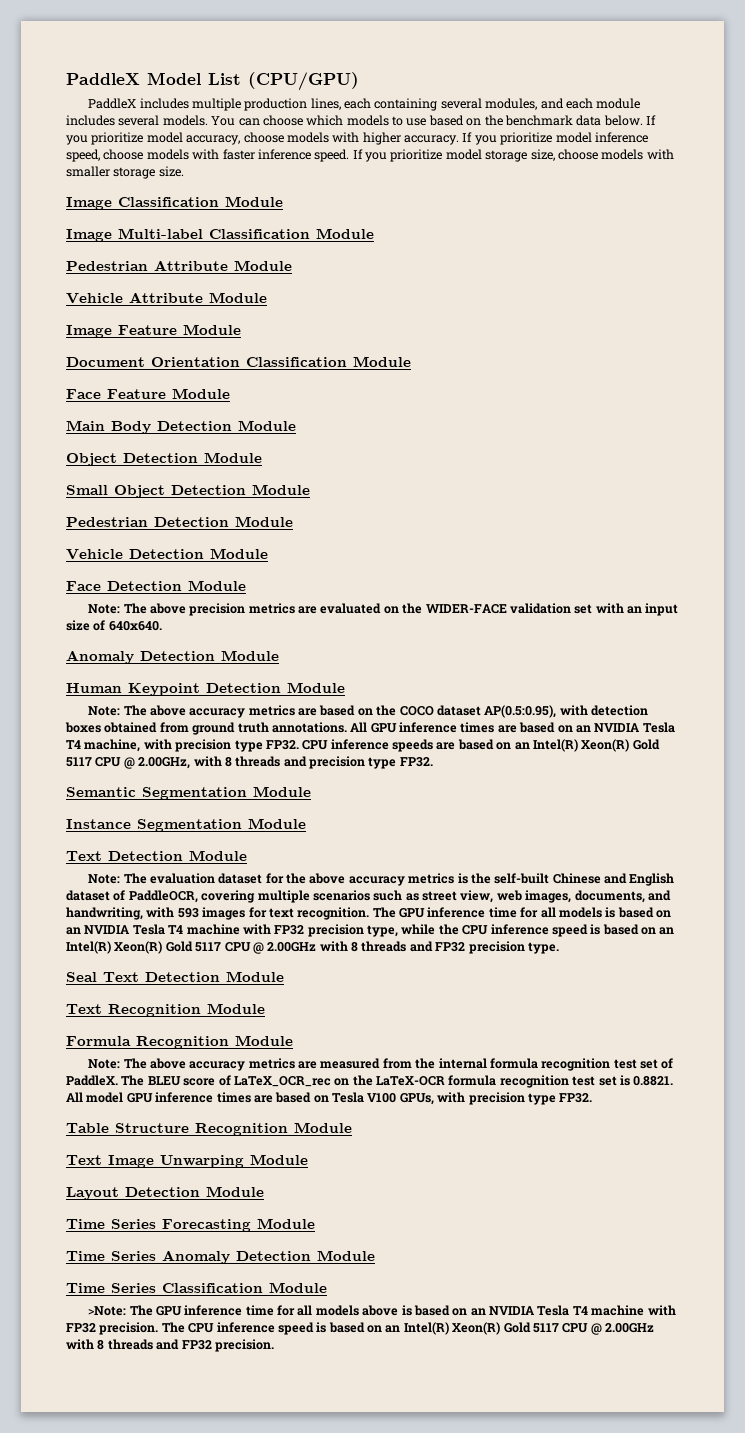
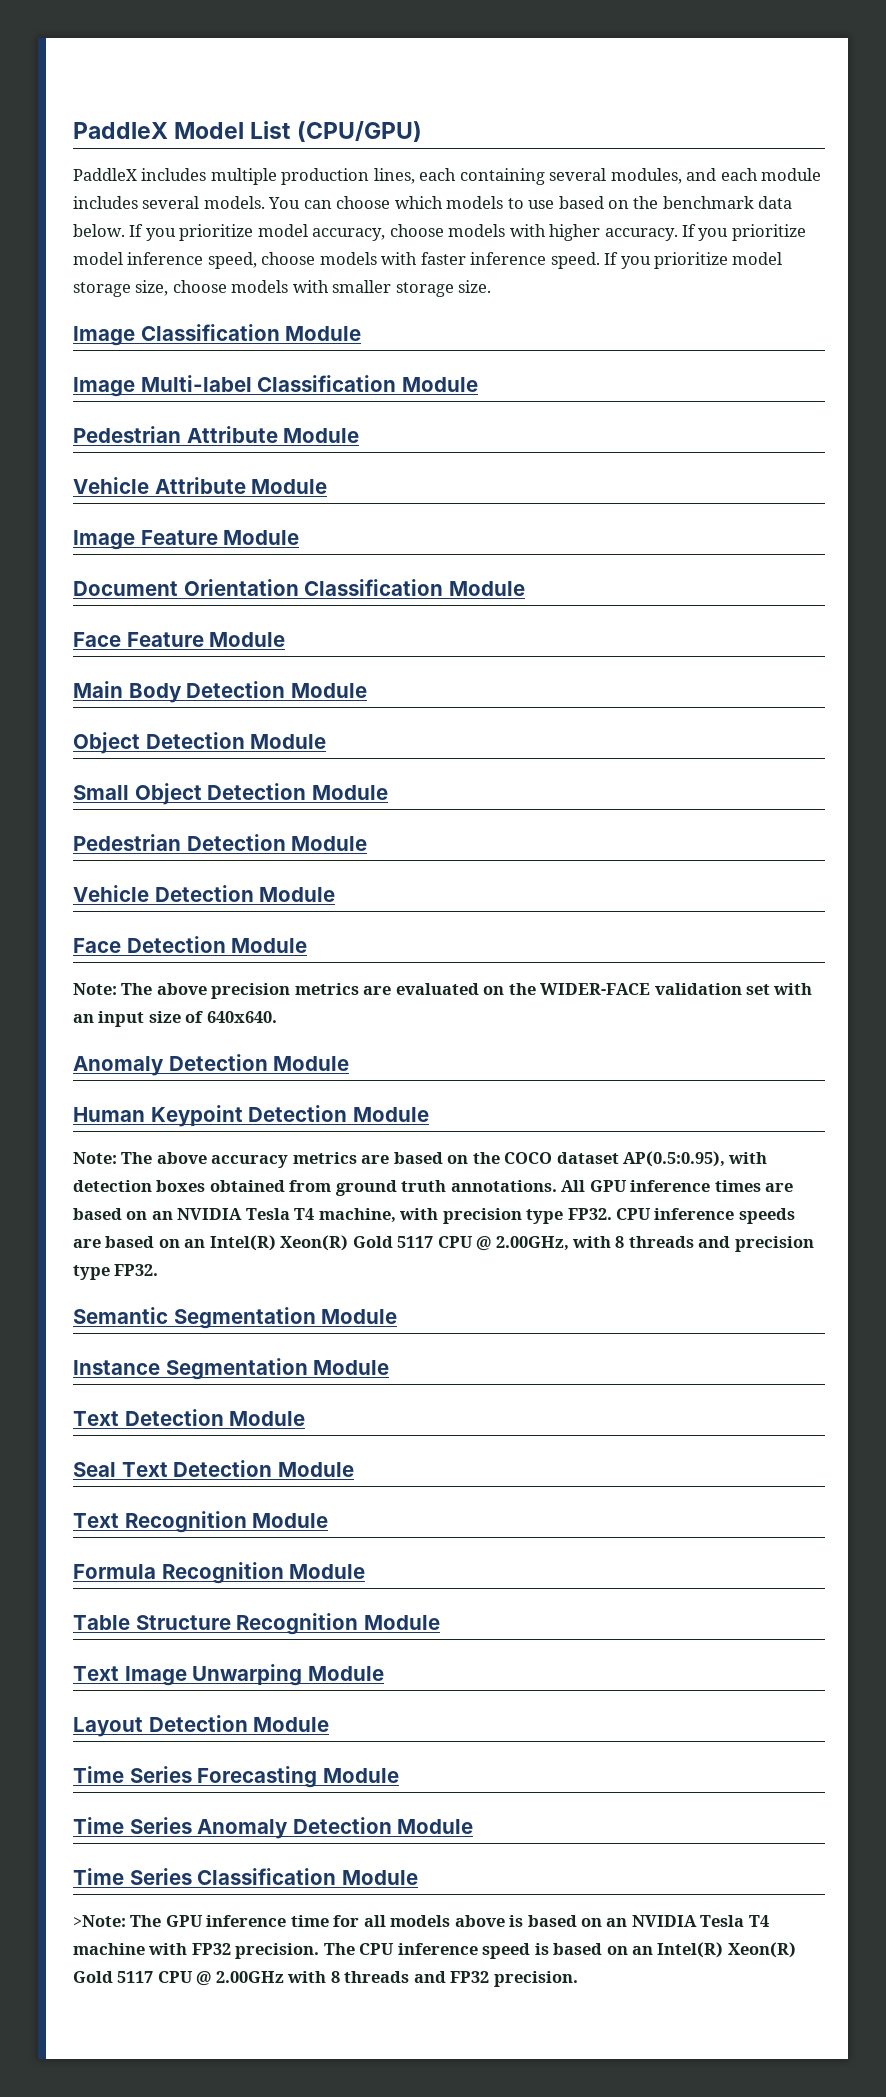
- Note: The evaluation dataset for the above accuracy metrics is the self-built Chinese and English dataset of PaddleOCR, covering multiple scenarios such as street view, web images, documents, and handwriting, with 593 images for text recognition. The GPU inference time for all models is based on an NVIDIA Tesla T4 machine with FP32 precision type, while the CPU inference speed is based on an Intel(R) Xeon(R) Gold 5117 CPU @ 2.00GHz with 8 threads and FP32 precision type.
- Note: The above accuracy metrics are measured from the internal formula recognition test set of PaddleX. The BLEU score of LaTeX_OCR_rec on the LaTeX-OCR formula recognition test set is 0.8821. All model GPU inference times are based on Tesla V100 GPUs, with precision type FP32.

